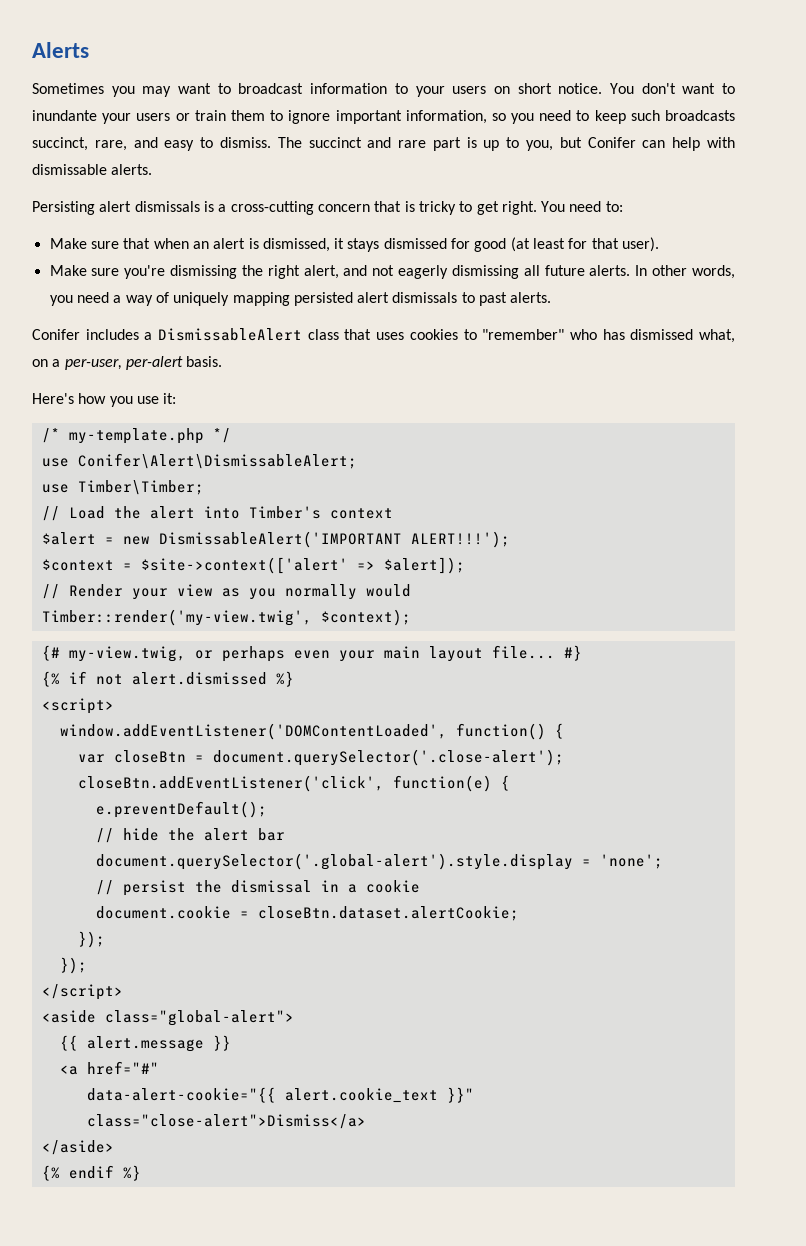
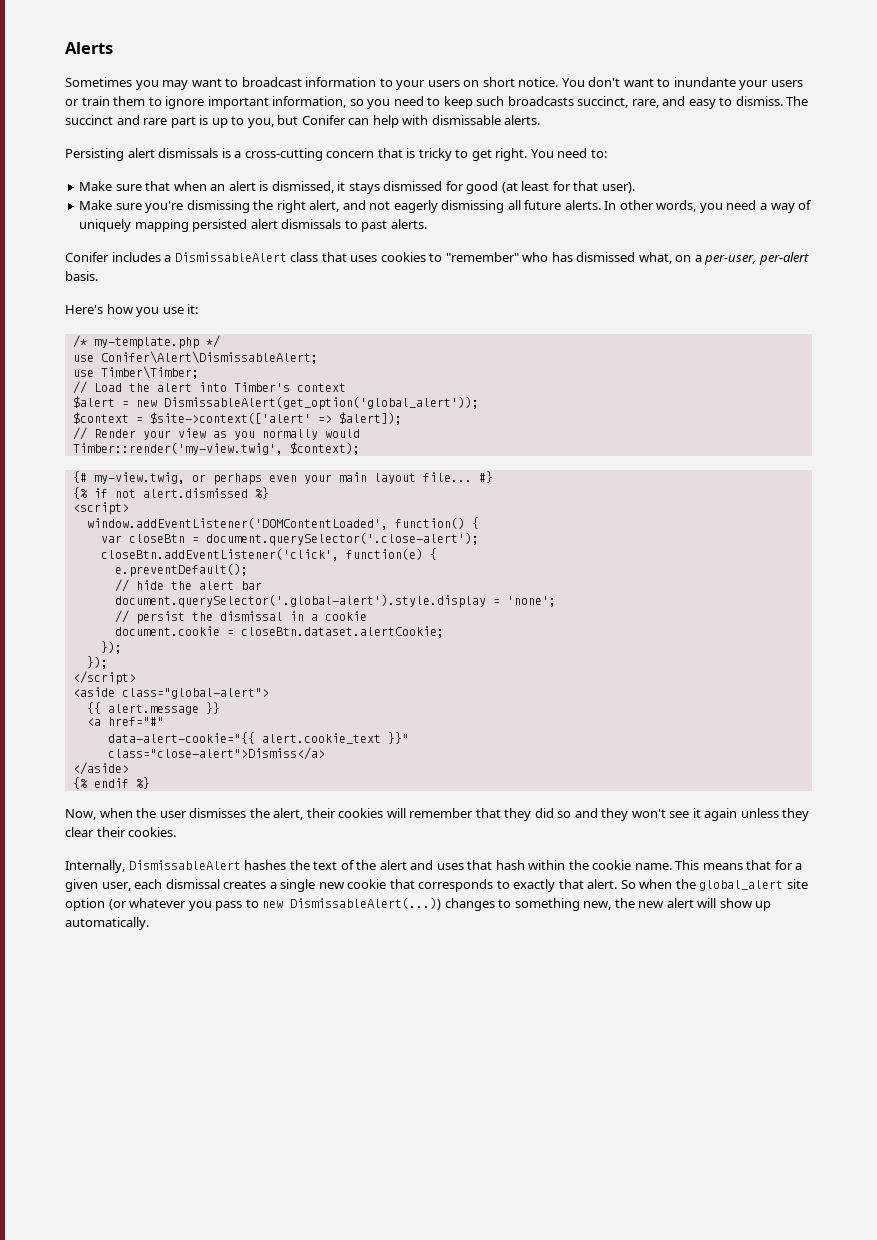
- $alert = new DismissableAlert('IMPORTANT ALERT!!!');
+ $alert = new DismissableAlert(get_option('global_alert'));
+ Now, when the user dismisses the alert, their cookies will remember that they did so and they won't see it again unless they clear their cookies.
+ Internally, DismissableAlert hashes the text of the alert and uses that hash within the cookie name. This means that for a given user, each dismissal creates a single new cookie that corresponds to exactly that alert. So when the global_alert site option (or whatever you pass to new DismissableAlert(...)) changes to something new, the new alert will show up automatically.

